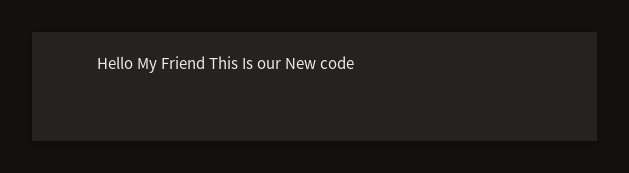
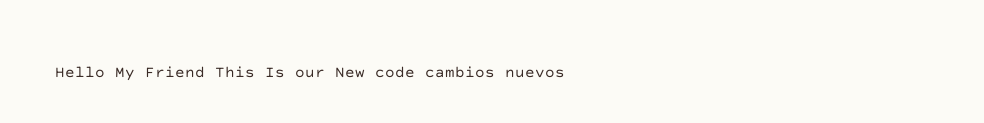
- Hello My Friend This Is our New code
+ Hello My Friend This Is our New code cambios nuevos

